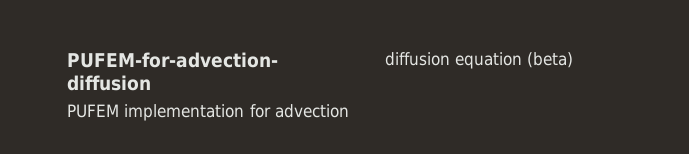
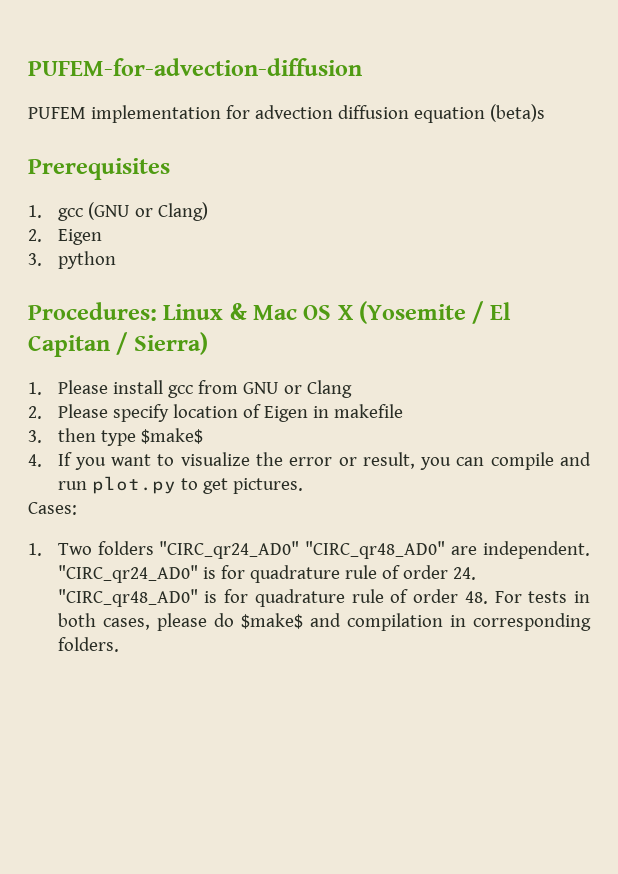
- PUFEM implementation for advection diffusion equation (beta)
+ PUFEM implementation for advection diffusion equation (beta)s
+ Prerequisites
+ 1. gcc (GNU or Clang)
+ 2. Eigen
+ 3. python
+ Procedures: Linux & Mac OS X (Yosemite / El Capitan / Sierra)
+ 1. Please install gcc from GNU or Clang
+ 2. Please specify location of Eigen in makefile
+ 3. then type $make$
+ 4. If you want to visualize the error or result, you can compile and run plot.py to get pictures.
+ Cases:
+ 1. Two folders "CIRC_qr24_AD0" "CIRC_qr48_AD0" are independent. "CIRC_qr24_AD0" is for quadrature rule of order 24. "CIRC_qr48_AD0" is for quadrature rule of order 48. For tests in both cases, please do $make$ and compilation in corresponding folders.

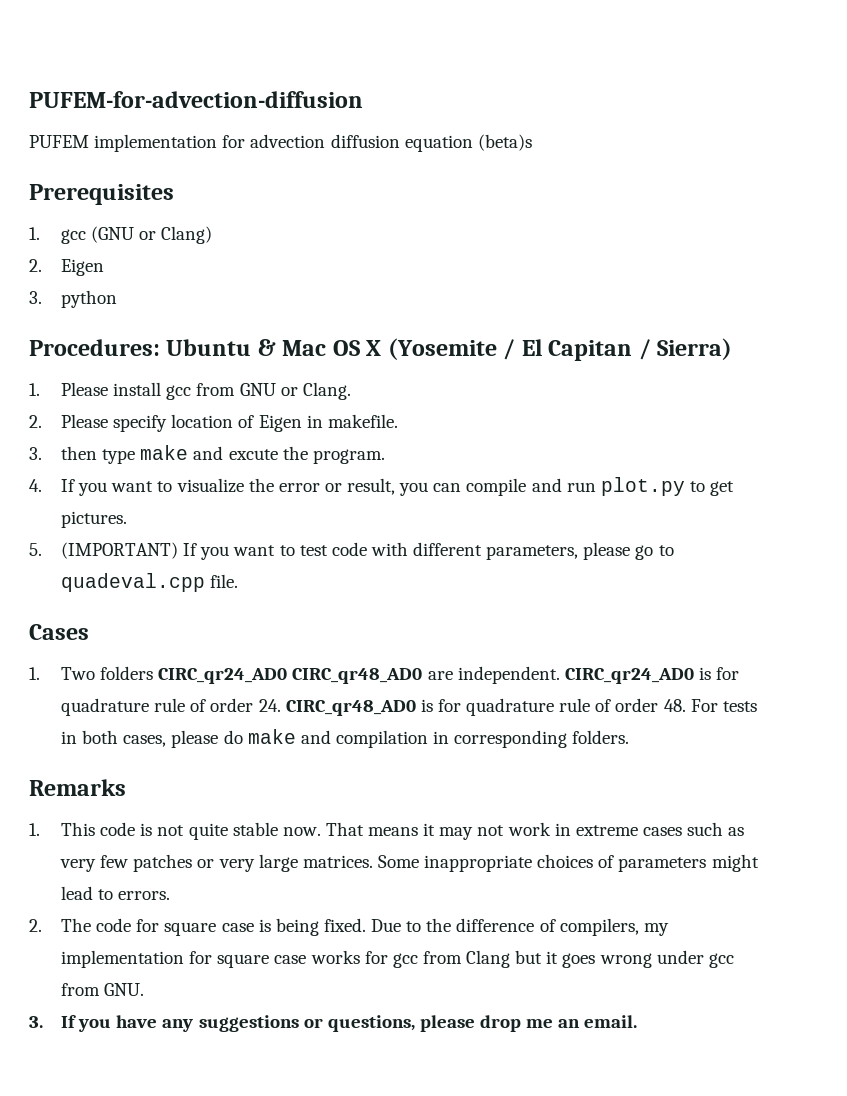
- Procedures: Linux & Mac OS X (Yosemite / El Capitan / Sierra)
+ Procedures: Ubuntu & Mac OS X (Yosemite / El Capitan / Sierra)
- 1. Please install gcc from GNU or Clang
+ 1. Please install gcc from GNU or Clang.
- 2. Please specify location of Eigen in makefile
+ 2. Please specify location of Eigen in makefile.
- 3. then type $make$
+ 3. then type make and excute the program.
- Cases:
+ 5. (IMPORTANT) If you want to test code with different parameters, please go to quadeval.cpp file.
+ Cases
- 1. Two folders "CIRC_qr24_AD0" "CIRC_qr48_AD0" are independent.
+ 1. Two folders CIRC_qr24_AD0 CIRC_qr48_AD0 are independent.
- "CIRC_qr24_AD0" is for quadrature rule of order 24. "CIRC_qr48_AD0" is for quadrature rule of order 48. For tests in both cases, please do $make$ and compilation in corresponding folders.
+ CIRC_qr24_AD0 is for quadrature rule of order 24. CIRC_qr48_AD0 is for quadrature rule of order 48. For tests in both cases, please do make and compilation in corresponding folders.
+ Remarks
+ 1. This code is not quite stable now. That means it may not work in extreme cases such as very few patches or very large matrices. Some inappropriate choices of parameters might lead to errors.
+ 2. The code for square case is being fixed. Due to the difference of compilers, my implementation for square case works for gcc from Clang but it goes wrong under gcc from GNU.
+ 3. If you have any suggestions or questions, please drop me an email.

